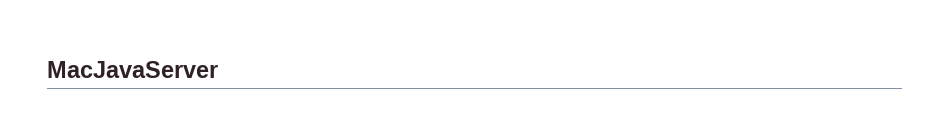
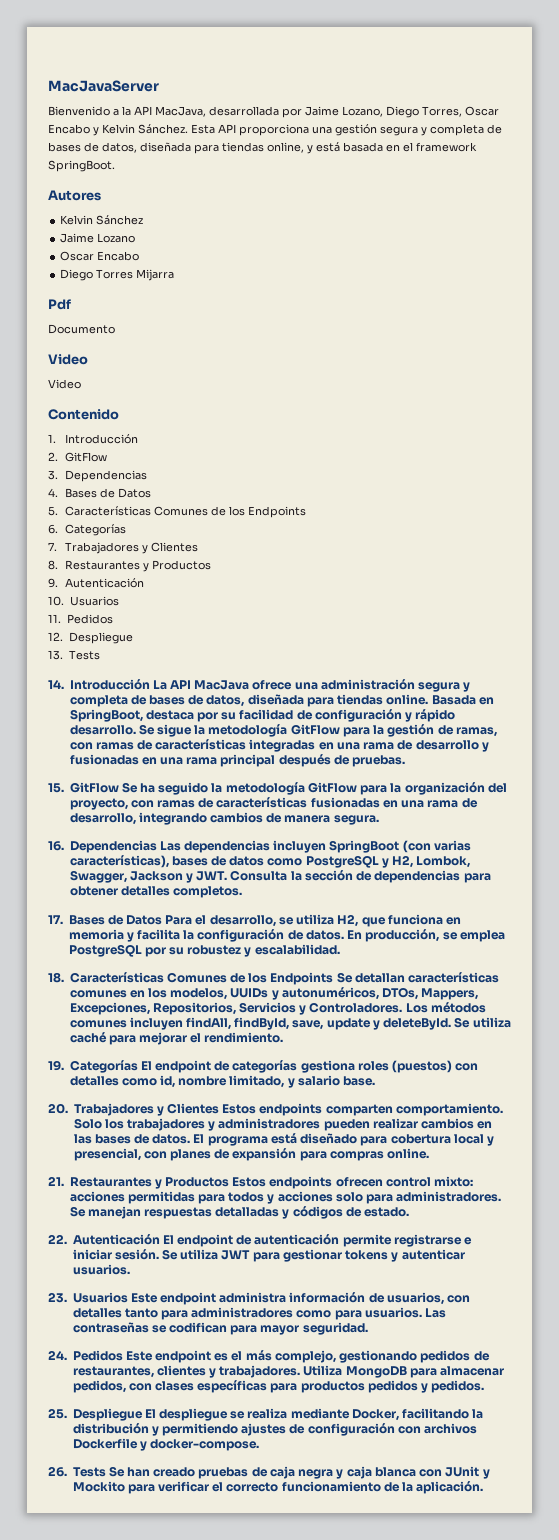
+ Bienvenido a la API MacJava, desarrollada por Jaime Lozano, Diego Torres, Oscar Encabo y Kelvin Sánchez. Esta API proporciona una gestión segura y completa de bases de datos, diseñada para tiendas online, y está basada en el framework SpringBoot.
+ Autores
+ Kelvin Sánchez
+ Jaime Lozano
+ Oscar Encabo
+ Diego Torres Mijarra
+ Pdf
+ Documento
+ Video
+ Video
+ Contenido
+ 1. Introducción
+ 2. GitFlow
+ 3. Dependencias
+ 4. Bases de Datos
+ 5. Características Comunes de los Endpoints
+ 6. Categorías
+ 7. Trabajadores y Clientes
+ 8. Restaurantes y Productos
+ 9. Autenticación
+ 10. Usuarios
+ 11. Pedidos
+ 12. Despliegue
+ 13. Tests
+ 14. Introducción La API MacJava ofrece una administración segura y completa de bases de datos, diseñada para tiendas online. Basada en SpringBoot, destaca por su facilidad de configuración y rápido desarrollo. Se sigue la metodología GitFlow para la gestión de ramas, con ramas de características integradas en una rama de desarrollo y fusionadas en una rama principal después de pruebas.
+ 15. GitFlow Se ha seguido la metodología GitFlow para la organización del proyecto, con ramas de características fusionadas en una rama de desarrollo, integrando cambios de manera segura.
+ 16. Dependencias Las dependencias incluyen SpringBoot (con varias características), bases de datos como PostgreSQL y H2, Lombok, Swagger, Jackson y JWT. Consulta la sección de dependencias para obtener detalles completos.
+ 17. Bases de Datos Para el desarrollo, se utiliza H2, que funciona en memoria y facilita la configuración de datos. En producción, se emplea PostgreSQL por su robustez y escalabilidad.
+ 18. Características Comunes de los Endpoints Se detallan características comunes en los modelos, UUIDs y autonuméricos, DTOs, Mappers, Excepciones, Repositorios, Servicios y Controladores. Los métodos comunes incluyen findAll, findById, save, update y deleteById. Se utiliza caché para mejorar el rendimiento.
+ 19. Categorías El endpoint de categorías gestiona roles (puestos) con detalles como id, nombre limitado, y salario base.
+ 20. Trabajadores y Clientes Estos endpoints comparten comportamiento. Solo los trabajadores y administradores pueden realizar cambios en las bases de datos. El programa está diseñado para cobertura local y presencial, con planes de expansión para compras online.
+ 21. Restaurantes y Productos Estos endpoints ofrecen control mixto: acciones permitidas para todos y acciones solo para administradores. Se manejan respuestas detalladas y códigos de estado.
+ 22. Autenticación El endpoint de autenticación permite registrarse e iniciar sesión. Se utiliza JWT para gestionar tokens y autenticar usuarios.
+ 23. Usuarios Este endpoint administra información de usuarios, con detalles tanto para administradores como para usuarios. Las contraseñas se codifican para mayor seguridad.
+ 24. Pedidos Este endpoint es el más complejo, gestionando pedidos de restaurantes, clientes y trabajadores. Utiliza MongoDB para almacenar pedidos, con clases específicas para productos pedidos y pedidos.
+ 25. Despliegue El despliegue se realiza mediante Docker, facilitando la distribución y permitiendo ajustes de configuración con archivos Dockerfile y docker-compose.
+ 26. Tests Se han creado pruebas de caja negra y caja blanca con JUnit y Mockito para verificar el correcto funcionamiento de la aplicación.

